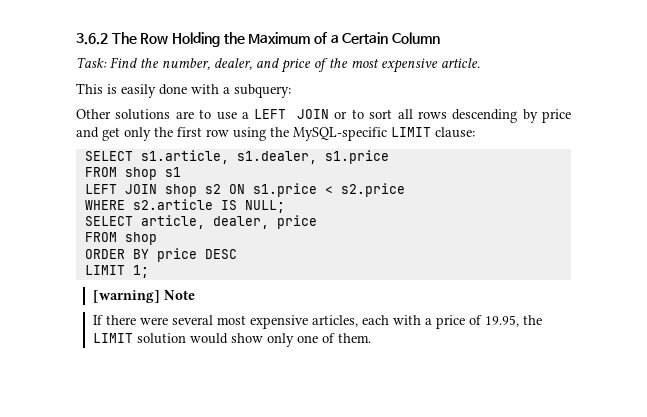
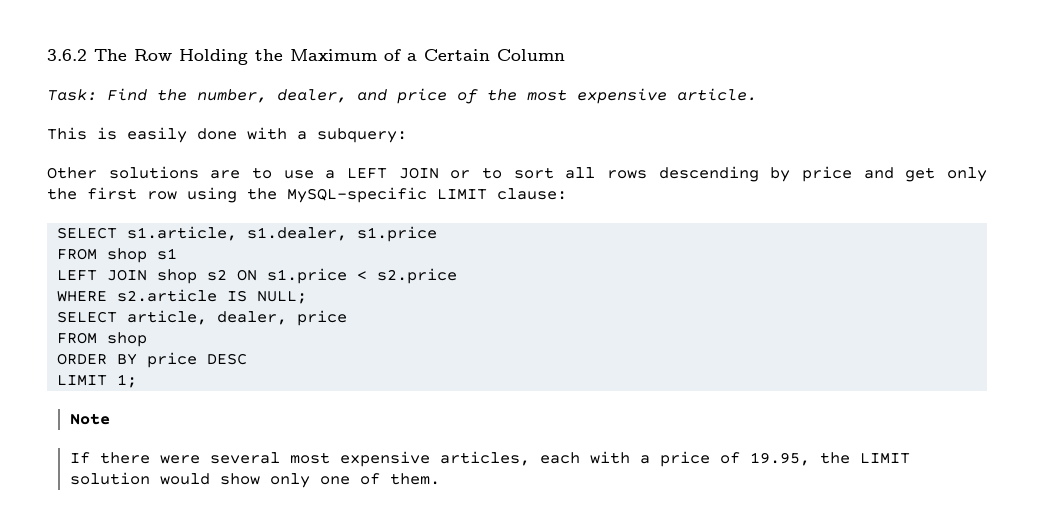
- [warning] Note
+ Note

